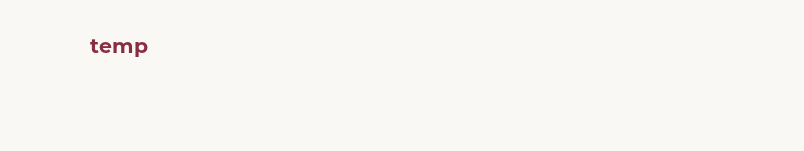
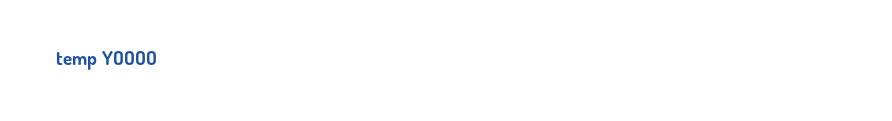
- temp
+ temp YOOOO

